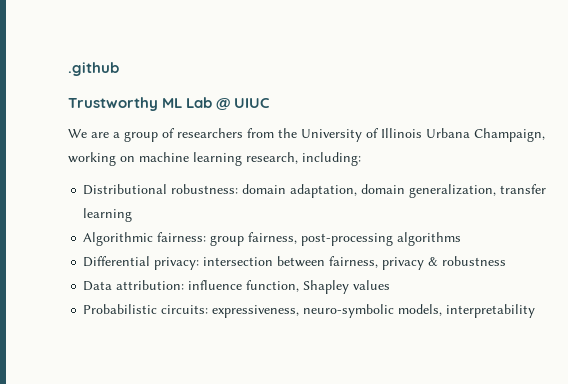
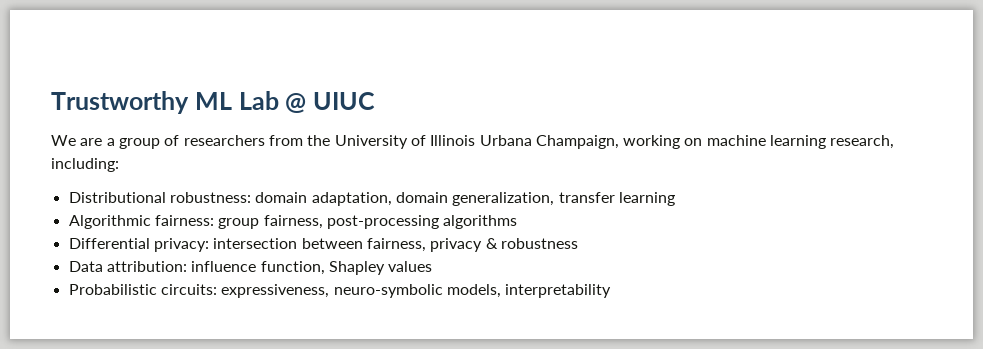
- .github

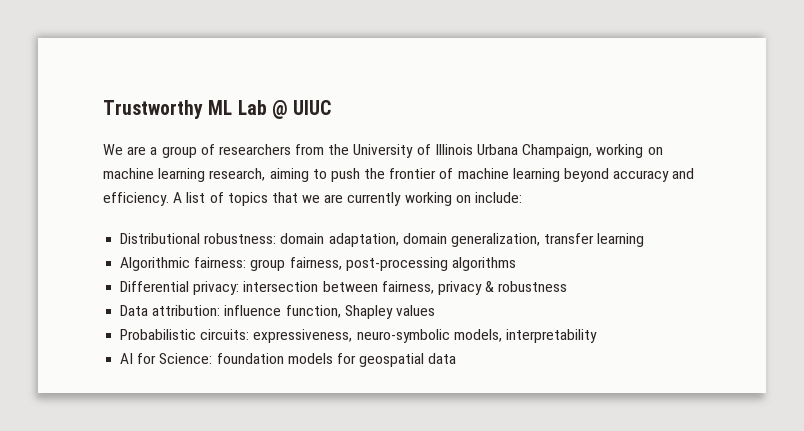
- We are a group of researchers from the University of Illinois Urbana Champaign, working on machine learning research, including:
+ We are a group of researchers from the University of Illinois Urbana Champaign, working on machine learning research, aiming to push the frontier of machine learning beyond accuracy and efficiency. A list of topics that we are currently working on include:
+ AI for Science: foundation models for geospatial data

